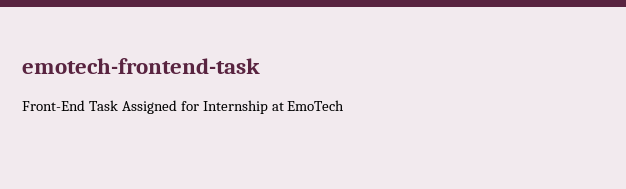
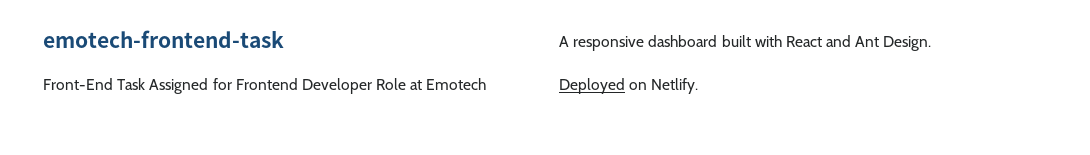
- Front-End Task Assigned for Internship at EmoTech
+ Front-End Task Assigned for Frontend Developer Role at Emotech
+ A responsive dashboard built with React and Ant Design.
+ Deployed on Netlify.

